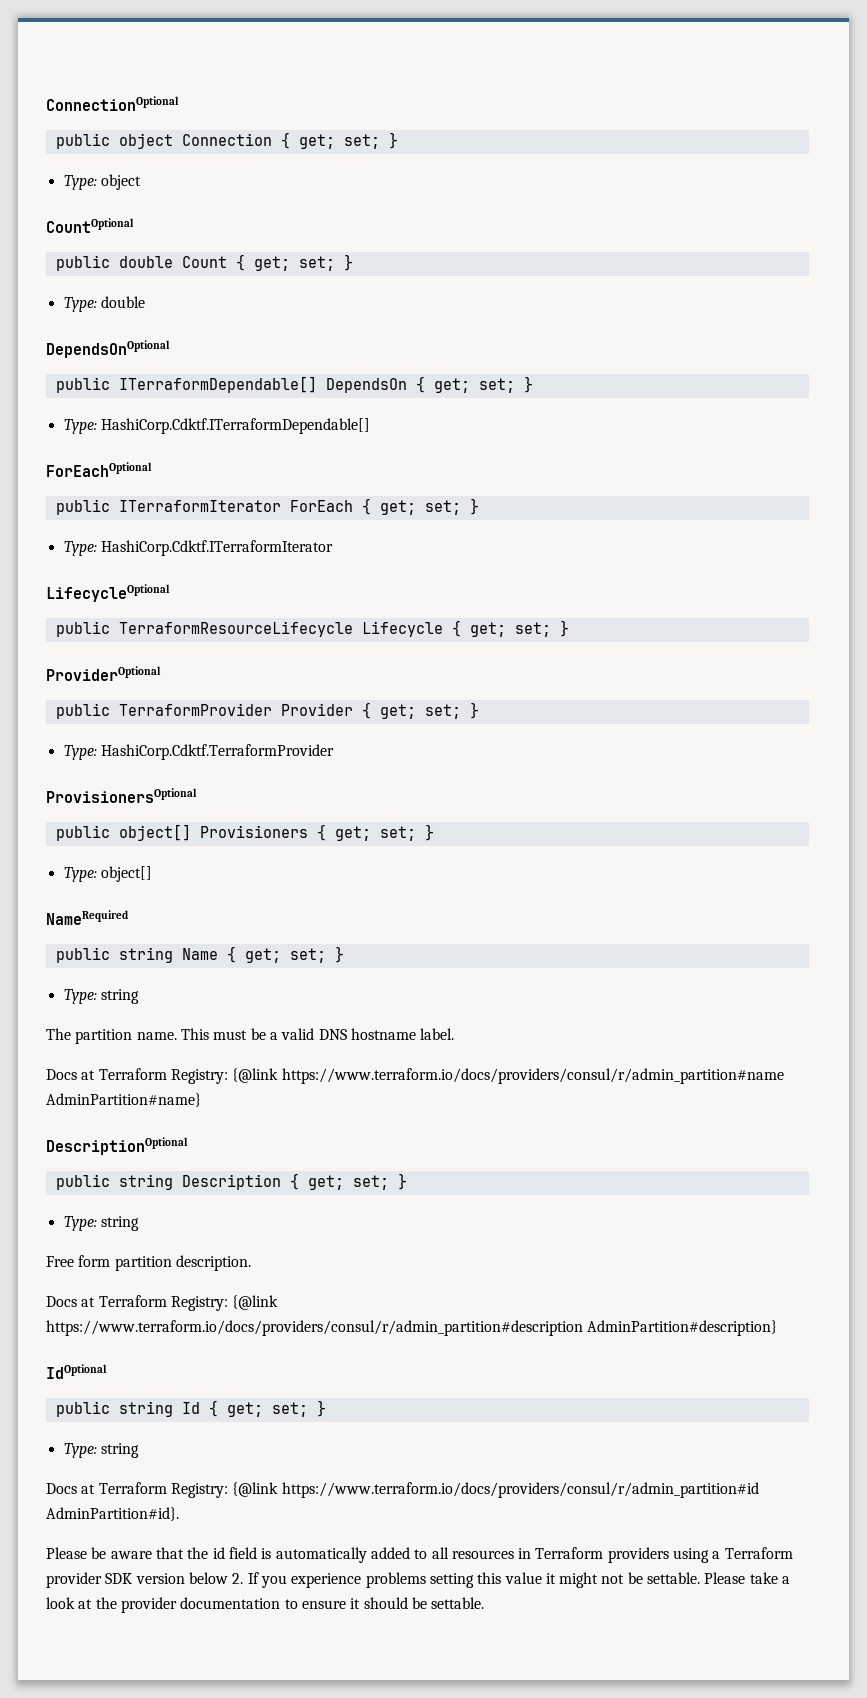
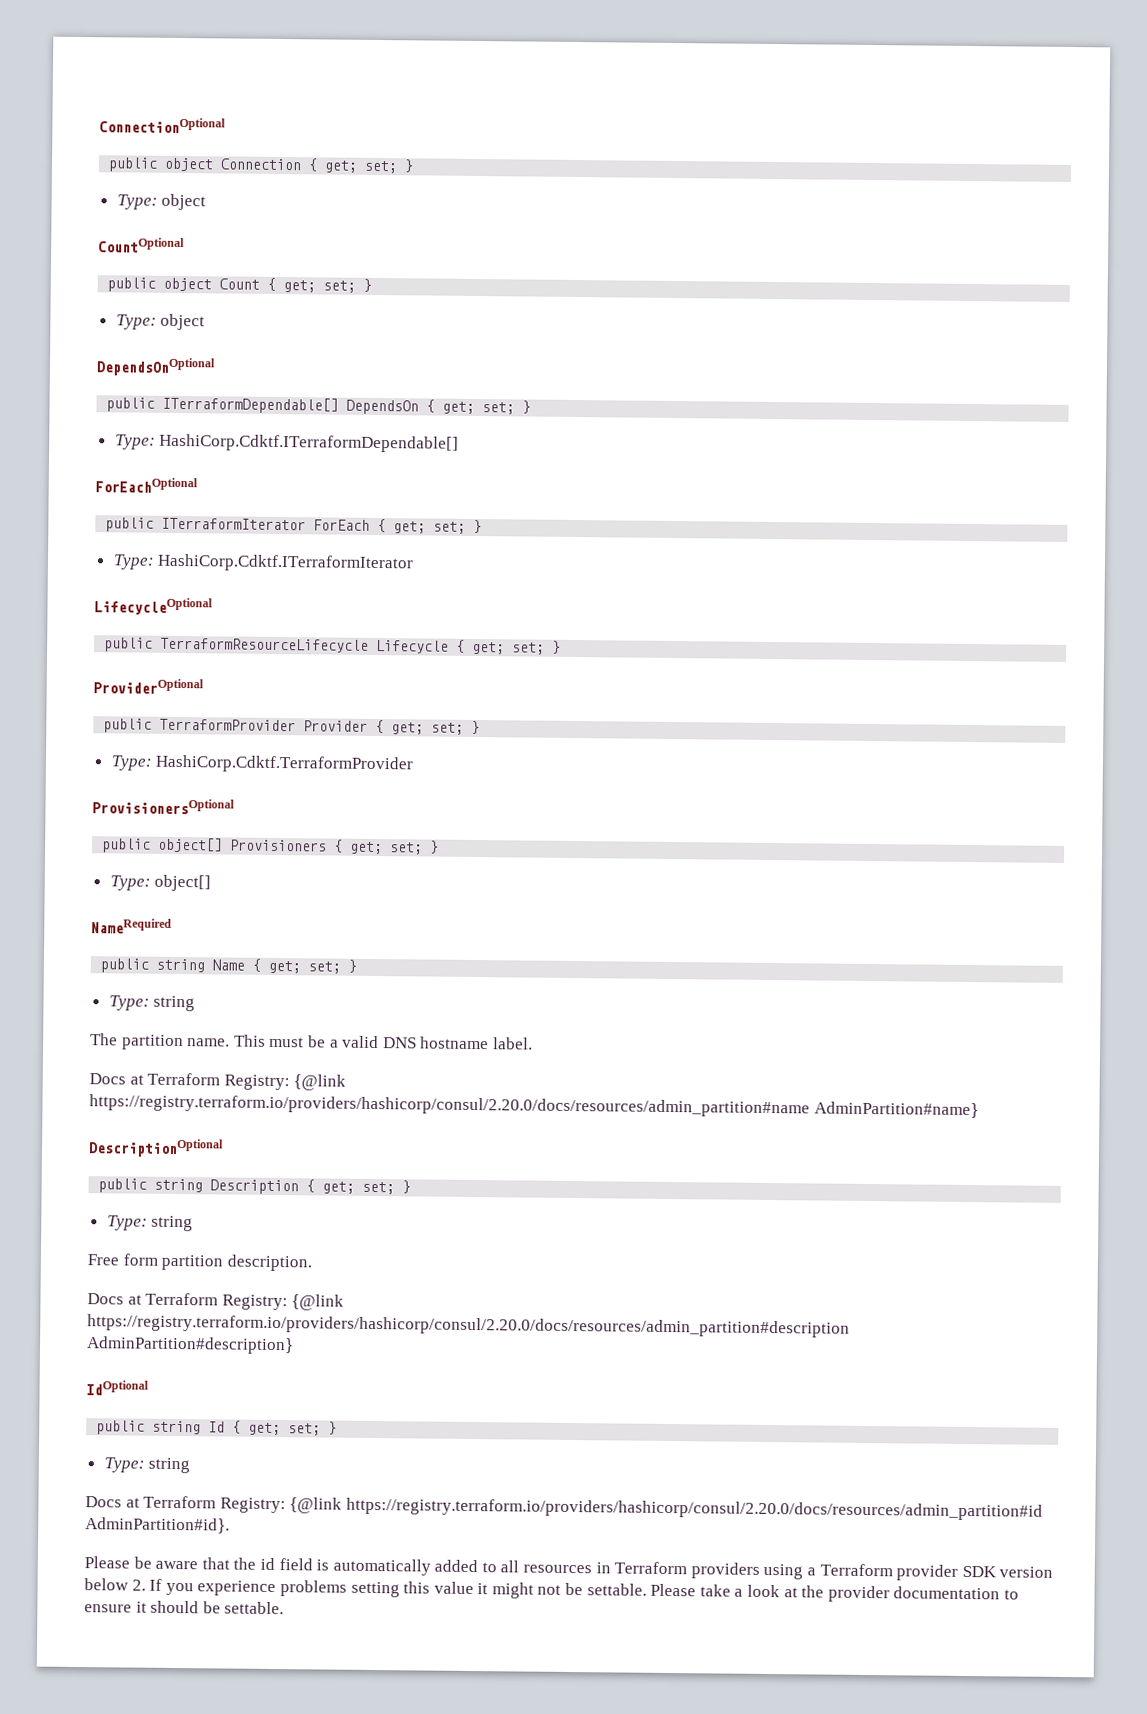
- public double Count { get; set; }
- Type: double
+ public object Count { get; set; }
+ Type: object
- Docs at Terraform Registry: {@link https://www.terraform.io/docs/providers/consul/r/admin_partition#name AdminPartition#name}
+ Docs at Terraform Registry: {@link https://registry.terraform.io/providers/hashicorp/consul/2.20.0/docs/resources/admin_partition#name AdminPartition#name}
- Docs at Terraform Registry: {@link https://www.terraform.io/docs/providers/consul/r/admin_partition#description AdminPartition#description}
+ Docs at Terraform Registry: {@link https://registry.terraform.io/providers/hashicorp/consul/2.20.0/docs/resources/admin_partition#description AdminPartition#description}
- Docs at Terraform Registry: {@link https://www.terraform.io/docs/providers/consul/r/admin_partition#id AdminPartition#id}.
+ Docs at Terraform Registry: {@link https://registry.terraform.io/providers/hashicorp/consul/2.20.0/docs/resources/admin_partition#id AdminPartition#id}.

